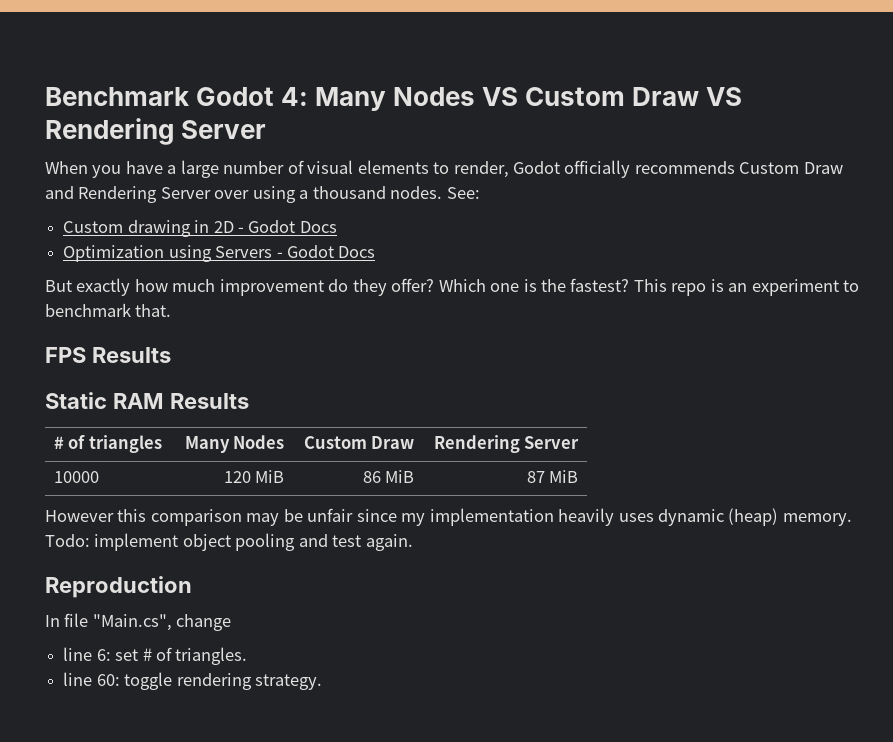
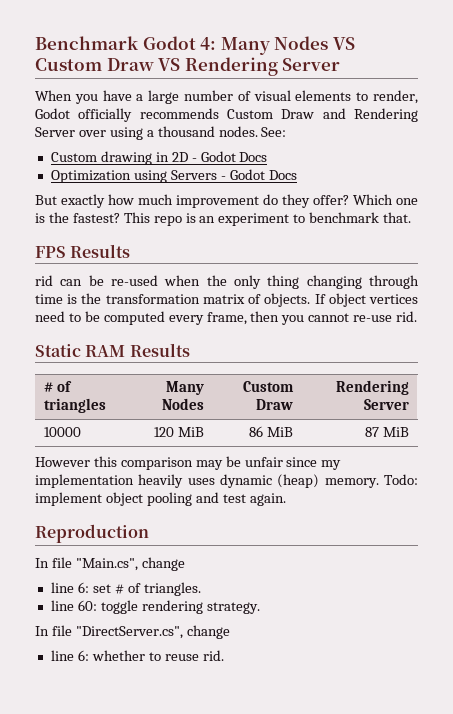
+ rid can be re-used when the only thing changing through time is the transformation matrix of objects. If object vertices need to be computed every frame, then you cannot re-use rid.
+ In file "DirectServer.cs", change
+ line 6: whether to reuse rid.

